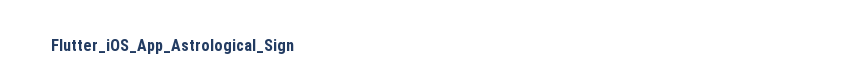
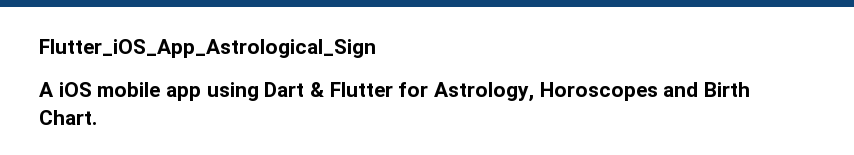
+ A iOS mobile app using Dart & Flutter for Astrology, Horoscopes and Birth Chart.

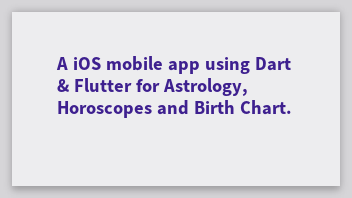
- Flutter_iOS_App_Astrological_Sign

